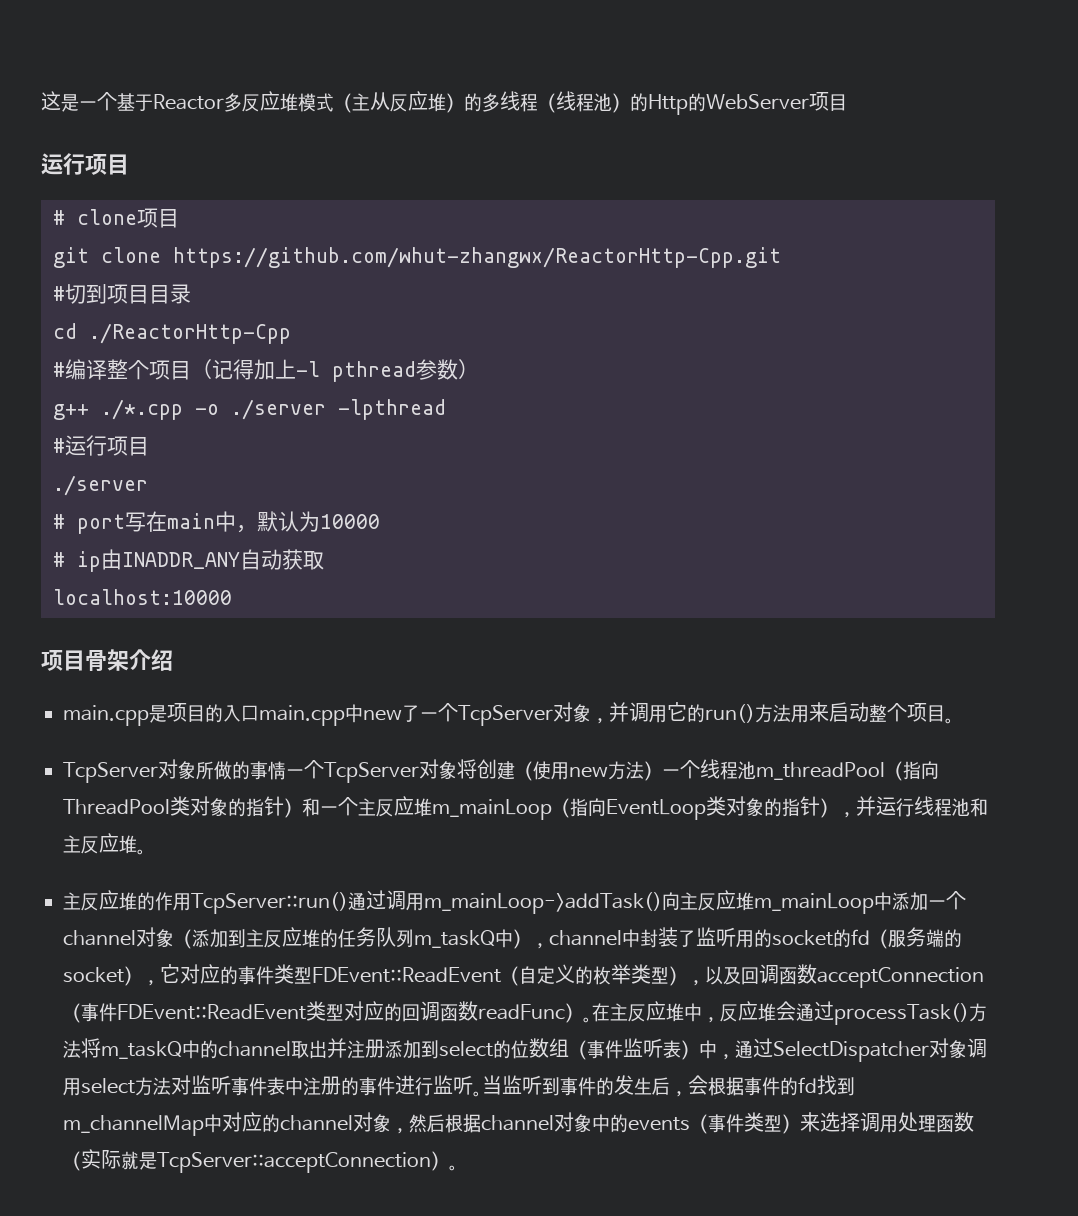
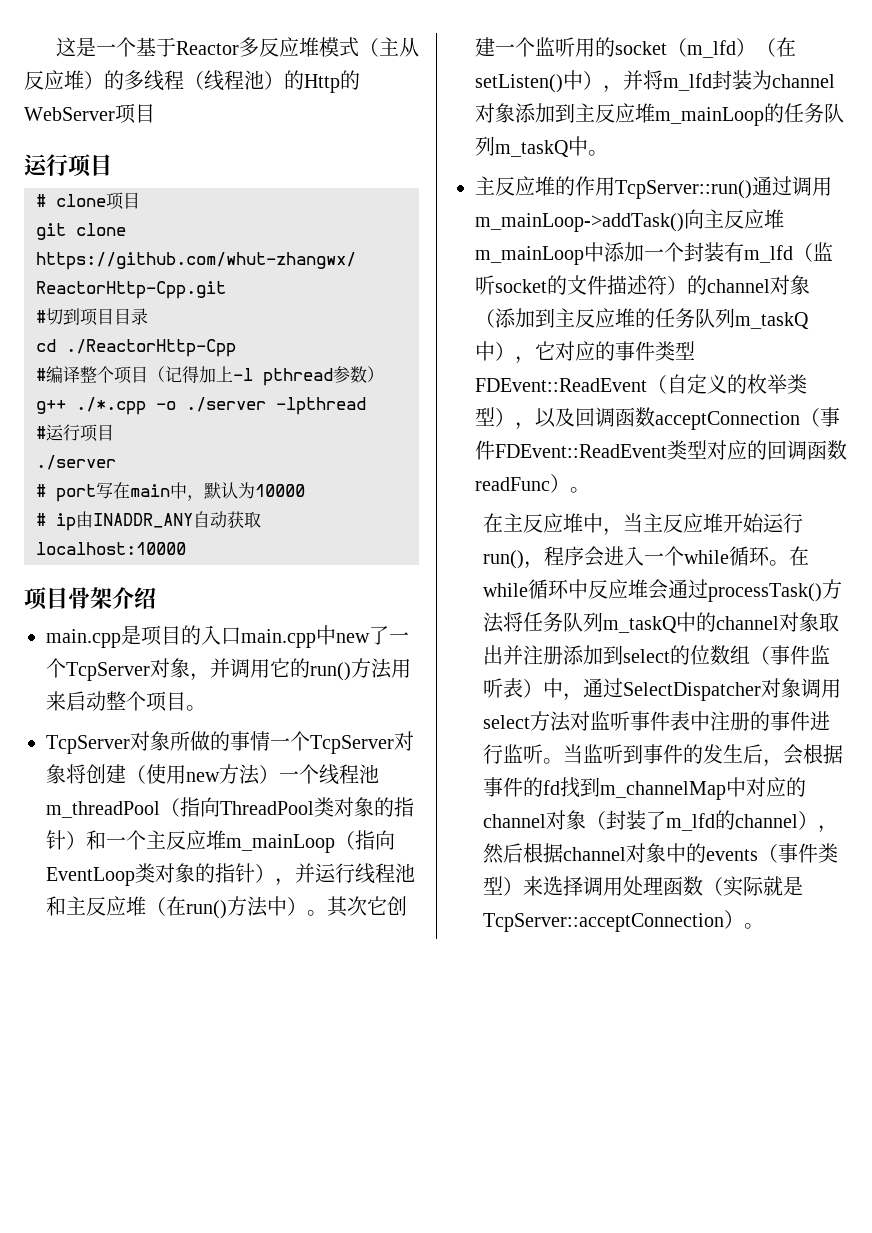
- TcpServer对象所做的事情一个TcpServer对象将创建（使用new方法）一个线程池m_threadPool（指向ThreadPool类对象的指针）和一个主反应堆m_mainLoop（指向EventLoop类对象的指针），并运行线程池和主反应堆。
+ TcpServer对象所做的事情一个TcpServer对象将创建（使用new方法）一个线程池m_threadPool（指向ThreadPool类对象的指针）和一个主反应堆m_mainLoop（指向EventLoop类对象的指针），并运行线程池和主反应堆（在run()方法中）。其次它创建一个监听用的socket（m_lfd）（在setListen()中），并将m_lfd封装为channel对象添加到主反应堆m_mainLoop的任务队列m_taskQ中。
- 主反应堆的作用TcpServer::run()通过调用m_mainLoop->addTask()向主反应堆m_mainLoop中添加一个channel对象（添加到主反应堆的任务队列m_taskQ中），channel中封装了监听用的socket的fd（服务端的socket），它对应的事件类型FDEvent::ReadEvent（自定义的枚举类型），以及回调函数acceptConnection（事件FDEvent::ReadEvent类型对应的回调函数readFunc）。在主反应堆中，反应堆会通过processTask()方法将m_taskQ中的channel取出并注册添加到select的位数组（事件监听表）中，通过SelectDispatcher对象调用select方法对监听事件表中注册的事件进行监听。
+ 主反应堆的作用TcpServer::run()通过调用m_mainLoop->addTask()向主反应堆m_mainLoop中添加一个封装有m_lfd（监听socket的文件描述符）的channel对象（添加到主反应堆的任务队列m_taskQ中），它对应的事件类型FDEvent::ReadEvent（自定义的枚举类型），以及回调函数acceptConnection（事件FDEvent::ReadEvent类型对应的回调函数readFunc）。
+ 在主反应堆中，当主反应堆开始运行run()，程序会进入一个while循环。在while循环中反应堆会通过processTask()方法将任务队列m_taskQ中的channel对象取出并注册添加到select的位数组（事件监听表）中，通过SelectDispatcher对象调用select方法对监听事件表中注册的事件进行监听。
- 当监听到事件的发生后，会根据事件的fd找到m_channelMap中对应的channel对象，然后根据channel对象中的events（事件类型）来选择调用处理函数（实际就是TcpServer::acceptConnection）。
+ 当监听到事件的发生后，会根据事件的fd找到m_channelMap中对应的channel对象（封装了m_lfd的channel），然后根据channel对象中的events（事件类型）来选择调用处理函数（实际就是TcpServer::acceptConnection）。

